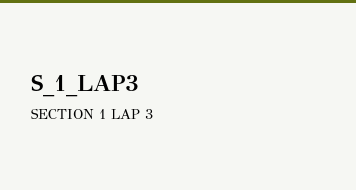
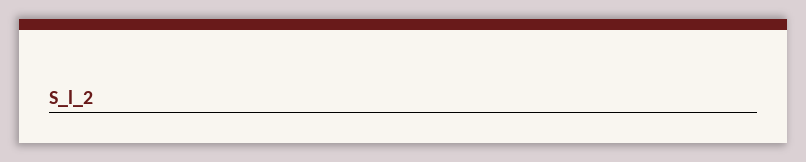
- S_1_LAP3
- SECTION 1 LAP 3
+ S_l_2

